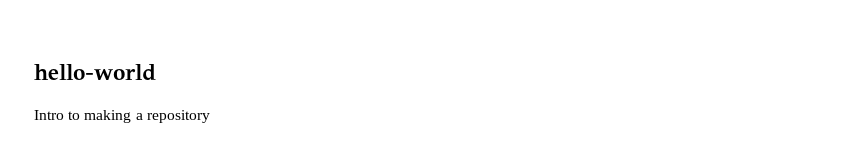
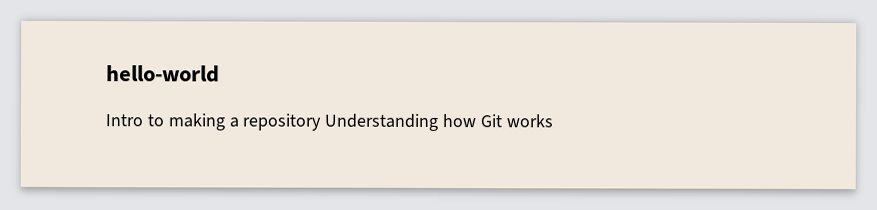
- Intro to making a repository
+ Intro to making a repository Understanding how Git works

